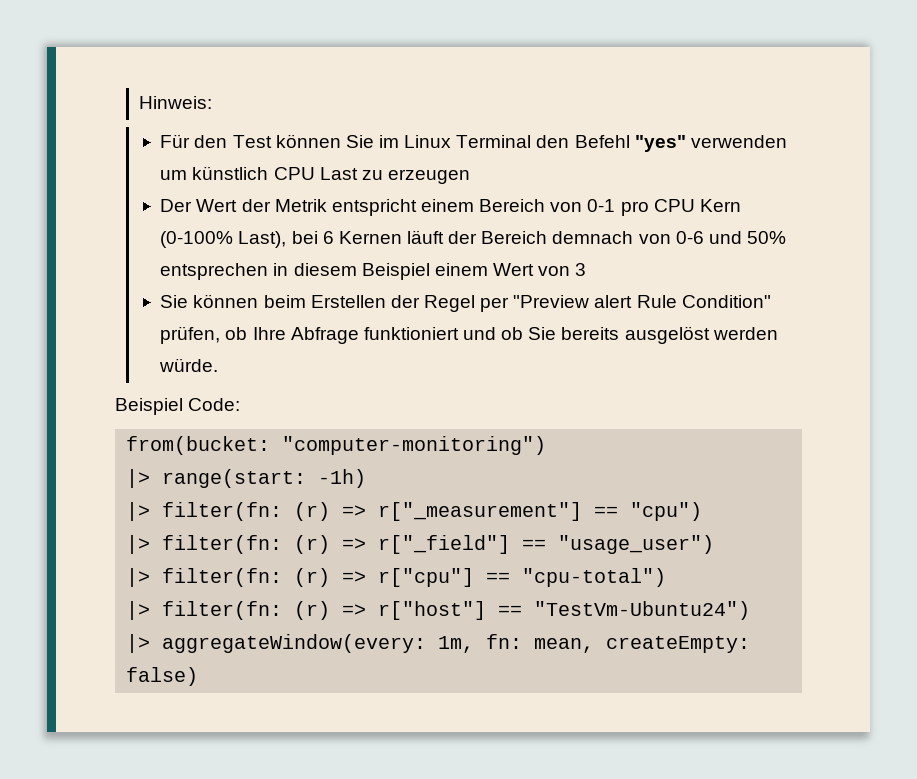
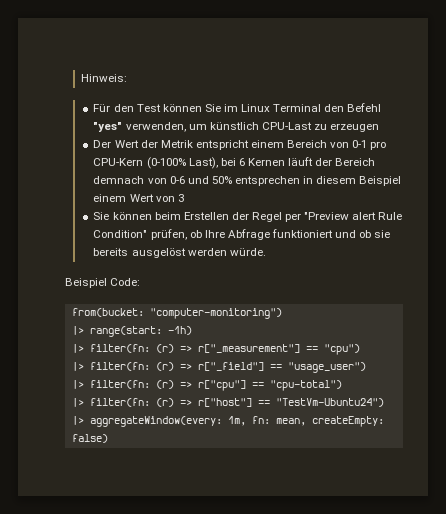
- Für den Test können Sie im Linux Terminal den Befehl "yes" verwenden um künstlich CPU Last zu erzeugen
+ Für den Test können Sie im Linux Terminal den Befehl "yes" verwenden, um künstlich CPU-Last zu erzeugen
- Der Wert der Metrik entspricht einem Bereich von 0-1 pro CPU Kern (0-100% Last), bei 6 Kernen läuft der Bereich demnach von 0-6 und 50% entsprechen in diesem Beispiel einem Wert von 3
+ Der Wert der Metrik entspricht einem Bereich von 0-1 pro CPU-Kern (0-100% Last), bei 6 Kernen läuft der Bereich demnach von 0-6 und 50% entsprechen in diesem Beispiel einem Wert von 3
- Sie können beim Erstellen der Regel per "Preview alert Rule Condition" prüfen, ob Ihre Abfrage funktioniert und ob Sie bereits ausgelöst werden würde.
+ Sie können beim Erstellen der Regel per "Preview alert Rule Condition" prüfen, ob Ihre Abfrage funktioniert und ob sie bereits ausgelöst werden würde.

